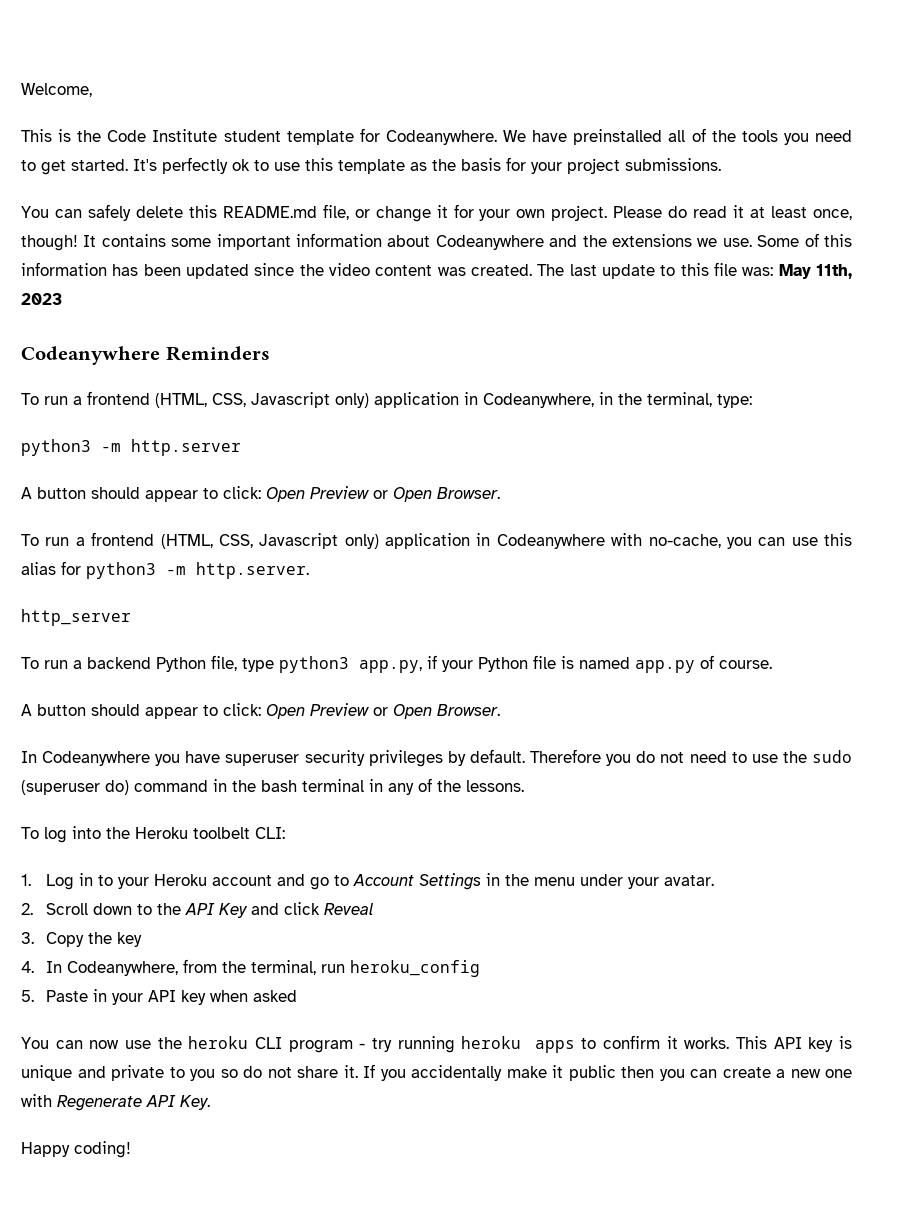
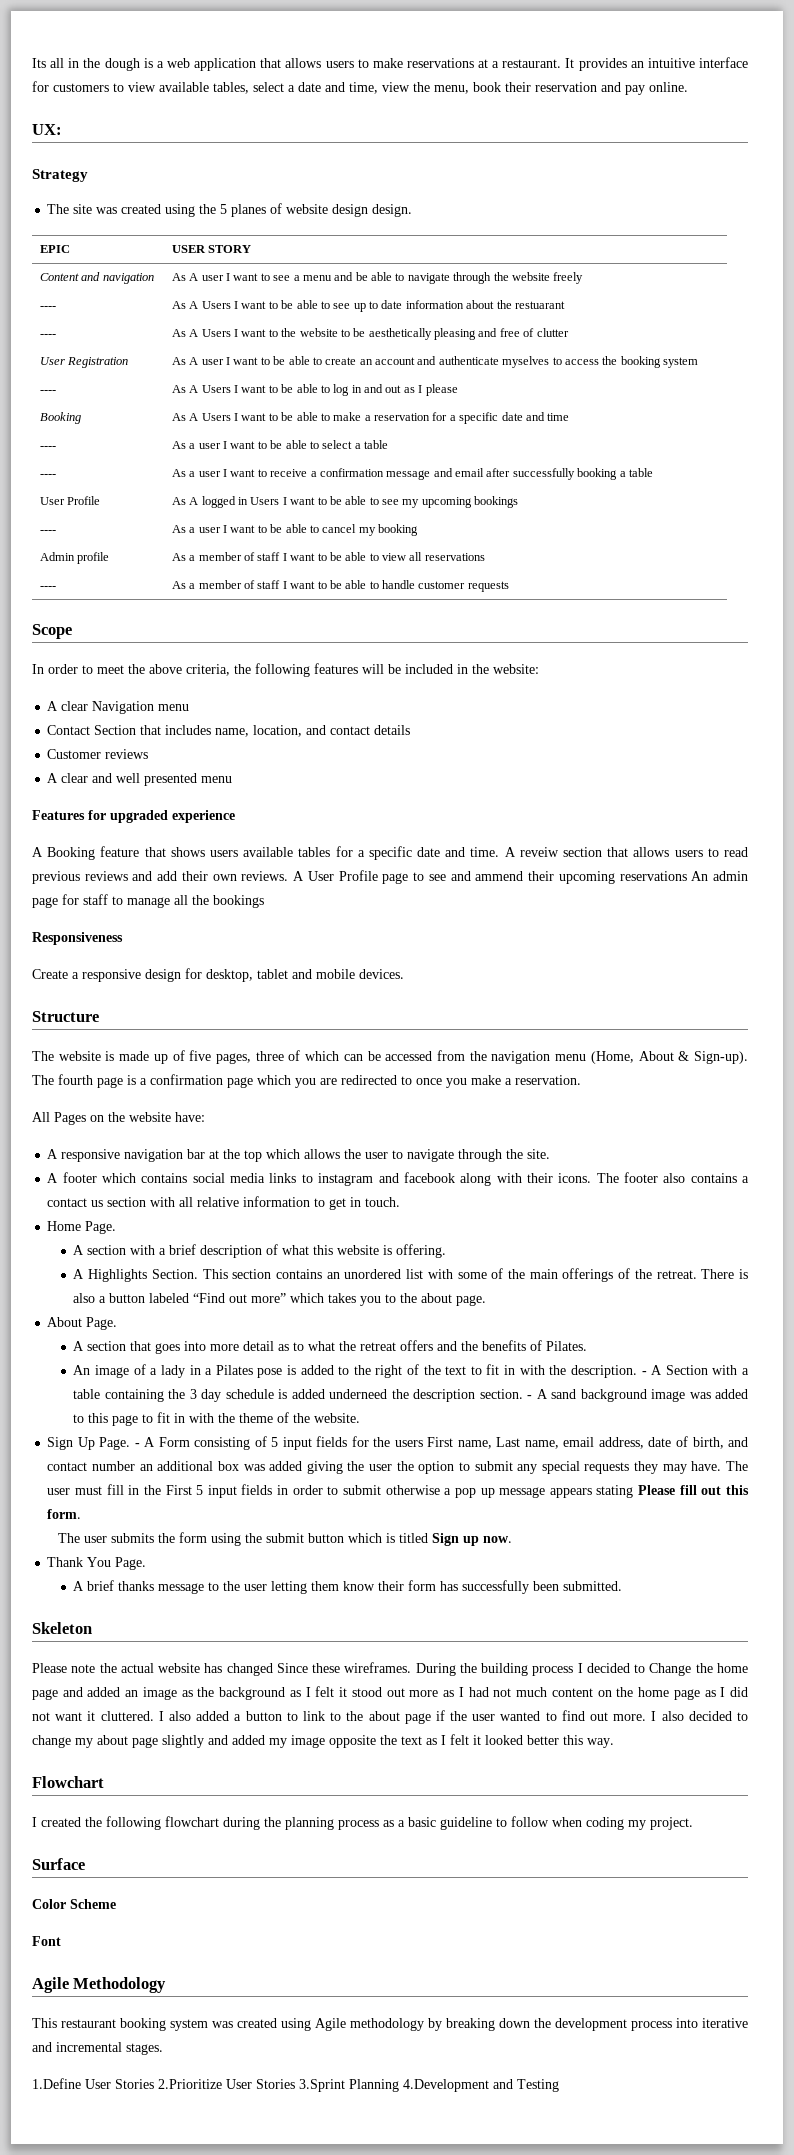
- Welcome,
- This is the Code Institute student template for Codeanywhere. We have preinstalled all of the tools you need to get started. It's perfectly ok to use this template as the basis for your project submissions.
- You can safely delete this README.md file, or change it for your own project. Please do read it at least once, though! It contains some important information about Codeanywhere and the extensions we use. Some of this information has been updated since the video content was created. The last update to this file was: May 11th, 2023
- Codeanywhere Reminders
- To run a frontend (HTML, CSS, Javascript only) application in Codeanywhere, in the terminal, type:
- python3 -m http.server
- A button should appear to click: Open Preview or Open Browser.
- To run a frontend (HTML, CSS, Javascript only) application in Codeanywhere with no-cache, you can use this alias for python3 -m http.server.
- http_server
- To run a backend Python file, type python3 app.py, if your Python file is named app.py of course.
- A button should appear to click: Open Preview or Open Browser.
- In Codeanywhere you have superuser security privileges by default. Therefore you do not need to use the sudo (superuser do) command in the bash terminal in any of the lessons.
- To log into the Heroku toolbelt CLI:
- 1. Log in to your Heroku account and go to Account Settings in the menu under your avatar.
- 2. Scroll down to the API Key and click Reveal
- 3. Copy the key
- 4. In Codeanywhere, from the terminal, run heroku_config
- 5. Paste in your API key when asked
- You can now use the heroku CLI program - try running heroku apps to confirm it works. This API key is unique and private to you so do not share it. If you accidentally make it public then you can create a new one with Regenerate API Key.
- Happy coding!
+ Its all in the dough is a web application that allows users to make reservations at a restaurant. It provides an intuitive interface for customers to view available tables, select a date and time, view the menu, book their reservation and pay online.
+ UX:
+ Strategy
+ The site was created using the 5 planes of website design design.
+ EPIC | USER STORY
+ Content and navigation | As A user I want to see a menu and be able to navigate through the website freely
+ ---- | As A Users I want to be able to see up to date information about the restuarant
+ ---- | As A Users I want to the website to be aesthetically pleasing and free of clutter
+ User Registration | As A user I want to be able to create an account and authenticate myselves to access the booking system
+ ---- | As A Users I want to be able to log in and out as I please
+ Booking | As A Users I want to be able to make a reservation for a specific date and time
+ ---- | As a user I want to be able to select a table
+ ---- | As a user I want to receive a confirmation message and email after successfully booking a table
+ User Profile | As A logged in Users I want to be able to see my upcoming bookings
+ ---- | As a user I want to be able to cancel my booking
+ Admin profile | As a member of staff I want to be able to view all reservations
+ ---- | As a member of staff I want to be able to handle customer requests
+ Scope
+ In order to meet the above criteria, the following features will be included in the website:
+ A clear Navigation menu
+ Contact Section that includes name, location, and contact details
+ Customer reviews
+ A clear and well presented menu
+ Features for upgraded experience
+ A Booking feature that shows users available tables for a specific date and time. A reveiw section that allows users to read previous reviews and add their own reviews. A User Profile page to see and ammend their upcoming reservations An admin page for staff to manage all the bookings
+ Responsiveness
+ Create a responsive design for desktop, tablet and mobile devices.
+ Structure
+ The website is made up of five pages, three of which can be accessed from the navigation menu (Home, About & Sign-up). The fourth page is a confirmation page which you are redirected to once you make a reservation.
+ All Pages on the website have:
+ A responsive navigation bar at the top which allows the user to navigate through the site.
+ A footer which contains social media links to instagram and facebook along with their icons. The footer also contains a contact us section with all relative information to get in touch.
+ Home Page.
+ A section with a brief description of what this website is offering.
+ A Highlights Section. This section contains an unordered list with some of the main offerings of the retreat. There is also a button labeled “Find out more” which takes you to the about page.
+ About Page.
+ A section that goes into more detail as to what the retreat offers and the benefits of Pilates.
+ An image of a lady in a Pilates pose is added to the right of the text to fit in with the description. - A Section with a table containing the 3 day schedule is added underneed the description section. - A sand background image was added to this page to fit in with the theme of the website.
+ Sign Up Page. - A Form consisting of 5 input fields for the users First name, Last name, email address, date of birth, and contact number an additional box was added giving the user the option to submit any special requests they may have. The user must fill in the First 5 input fields in order to submit otherwise a pop up message appears stating Please fill out this form.
+ The user submits the form using the submit button which is titled Sign up now.
+ Thank You Page.
+ A brief thanks message to the user letting them know their form has successfully been submitted.
+ Skeleton
+ Please note the actual website has changed Since these wireframes. During the building process I decided to Change the home page and added an image as the background as I felt it stood out more as I had not much content on the home page as I did not want it cluttered. I also added a button to link to the about page if the user wanted to find out more. I also decided to change my about page slightly and added my image opposite the text as I felt it looked better this way.
+ Flowchart
+ I created the following flowchart during the planning process as a basic guideline to follow when coding my project.
+ Surface
+ Color Scheme
+ Font
+ Agile Methodology
+ This restaurant booking system was created using Agile methodology by breaking down the development process into iterative and incremental stages.
+ 1.Define User Stories 2.Prioritize User Stories 3.Sprint Planning 4.Development and Testing

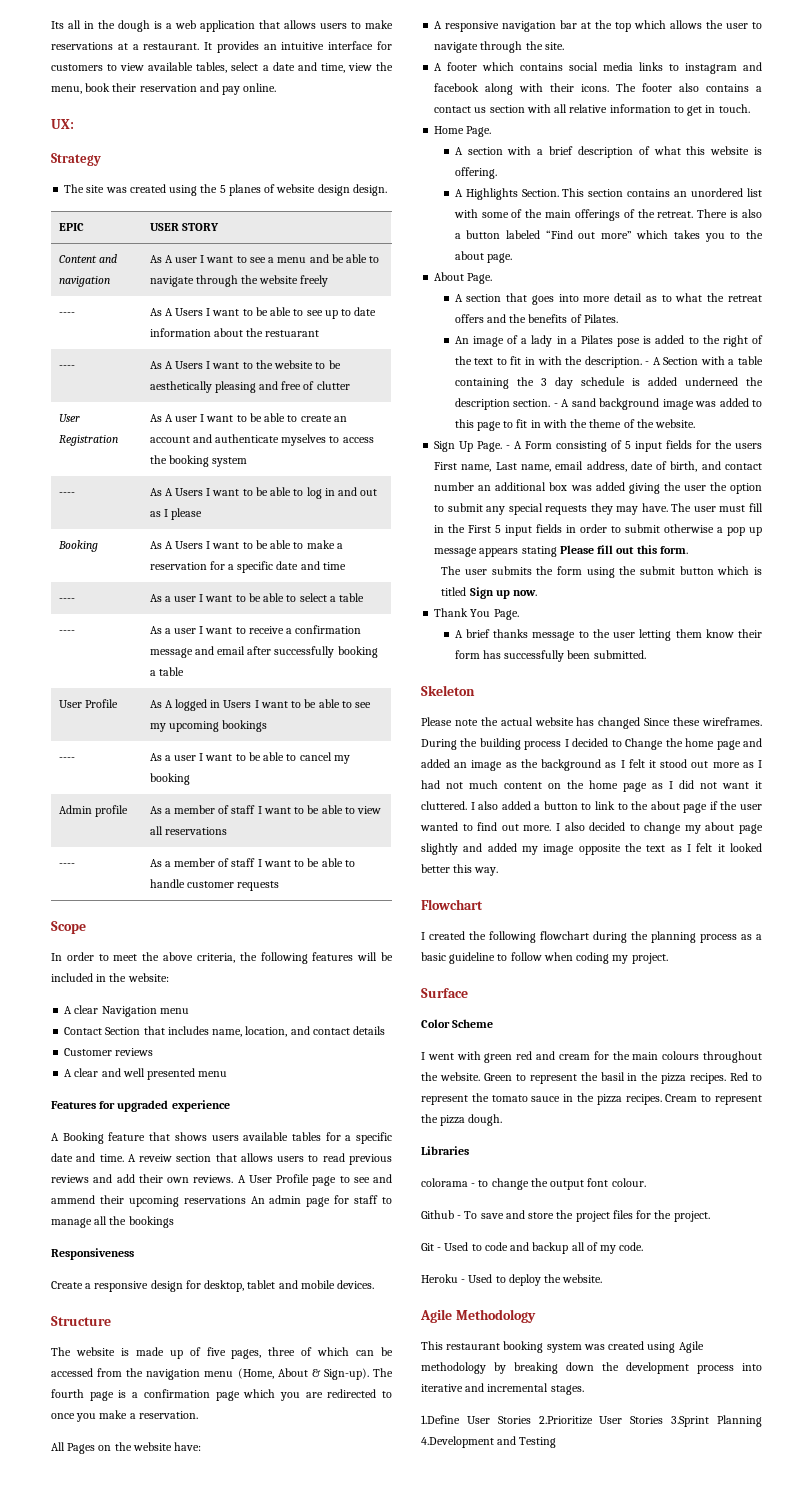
- Font
+ I went with green red and cream for the main colours throughout the website. Green to represent the basil in the pizza recipes. Red to represent the tomato sauce in the pizza recipes. Cream to represent the pizza dough.
+ Libraries
+ colorama - to change the output font colour.
+ Github - To save and store the project files for the project.
+ Git - Used to code and backup all of my code.
+ Heroku - Used to deploy the website.

